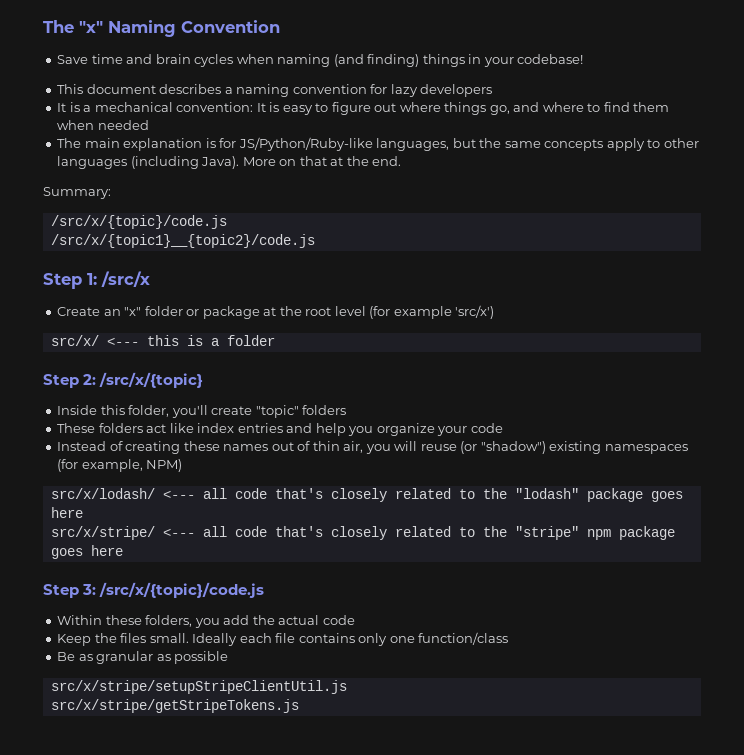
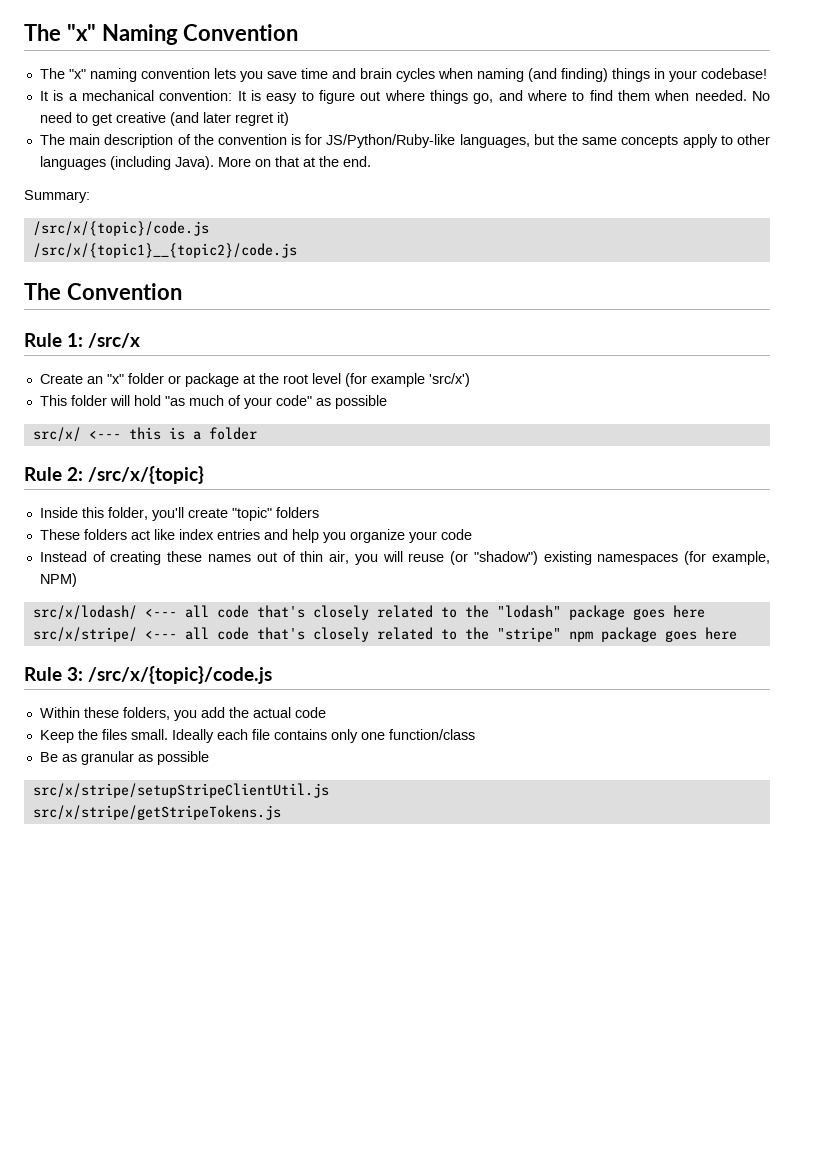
- Save time and brain cycles when naming (and finding) things in your codebase!
+ The "x" naming convention lets you save time and brain cycles when naming (and finding) things in your codebase!
- This document describes a naming convention for lazy developers
- It is a mechanical convention: It is easy to figure out where things go, and where to find them when needed
- The main explanation is for JS/Python/Ruby-like languages, but the same concepts apply to other languages (including Java).
+ It is a mechanical convention: It is easy to figure out where things go, and where to find them when needed. No need to get creative (and later regret it)
+ The main description of the convention is for JS/Python/Ruby-like languages, but the same concepts apply to other languages (including Java).
- Step 1: /src/x
+ The Convention
+ Rule 1: /src/x
+ This folder will hold "as much of your code" as possible
- Step 2: /src/x/{topic}
+ Rule 2: /src/x/{topic}
- Step 3: /src/x/{topic}/code.js
+ Rule 3: /src/x/{topic}/code.js

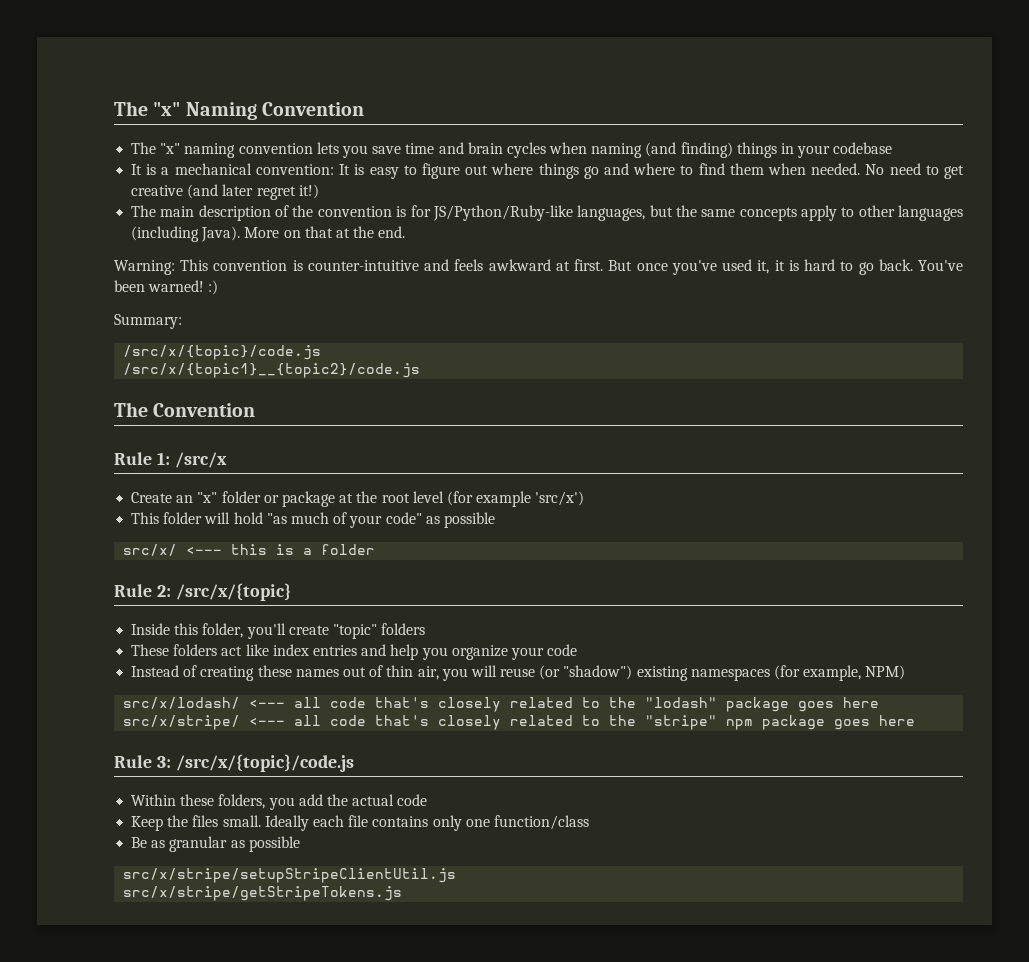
- The "x" naming convention lets you save time and brain cycles when naming (and finding) things in your codebase!
+ The "x" naming convention lets you save time and brain cycles when naming (and finding) things in your codebase
- It is a mechanical convention: It is easy to figure out where things go, and where to find them when needed.
+ It is a mechanical convention: It is easy to figure out where things go and where to find them when needed.
- No need to get creative (and later regret it)
+ No need to get creative (and later regret it!)
+ Warning: This convention is counter-intuitive and feels awkward at first. But once you've used it, it is hard to go back. You've been warned! :)

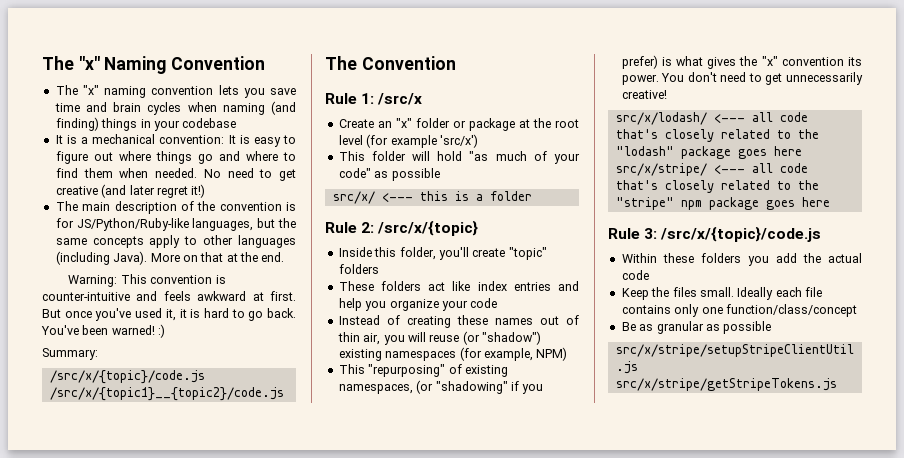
+ This "repurposing" of existing namespaces, (or "shadowing" if you prefer) is what gives the "x" convention its power. You don't need to get unnecessarily creative!
- Within these folders, you add the actual code
+ Within these folders you add the actual code
- Ideally each file contains only one function/class
+ Ideally each file contains only one function/class/concept

